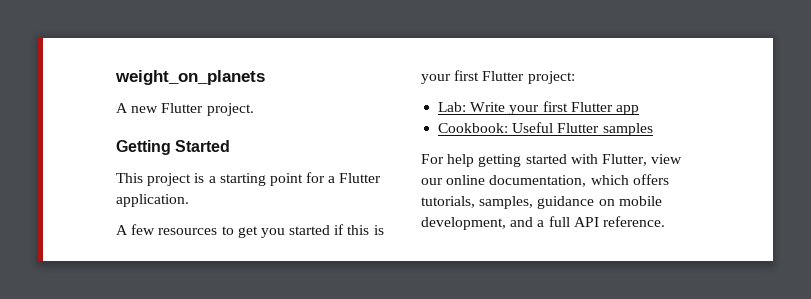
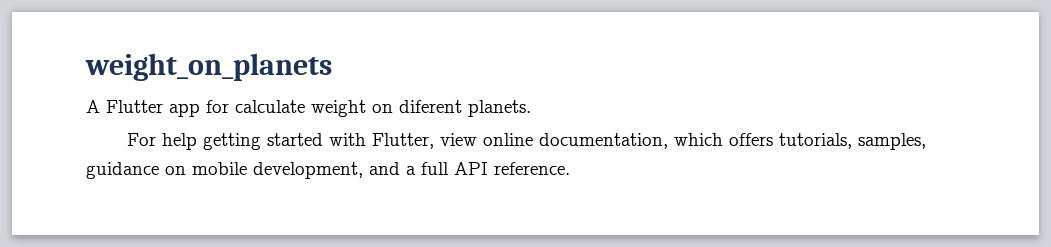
- A new Flutter project.
- Getting Started
- This project is a starting point for a Flutter application.
- A few resources to get you started if this is your first Flutter project:
- Lab: Write your first Flutter app
- Cookbook: Useful Flutter samples
+ A Flutter app for calculate weight on diferent planets.
- For help getting started with Flutter, view our online documentation, which offers tutorials, samples, guidance on mobile development, and a full API reference.
+ For help getting started with Flutter, view online documentation, which offers tutorials, samples, guidance on mobile development, and a full API reference.

